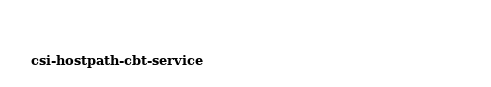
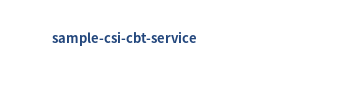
- csi-hostpath-cbt-service
+ sample-csi-cbt-service

